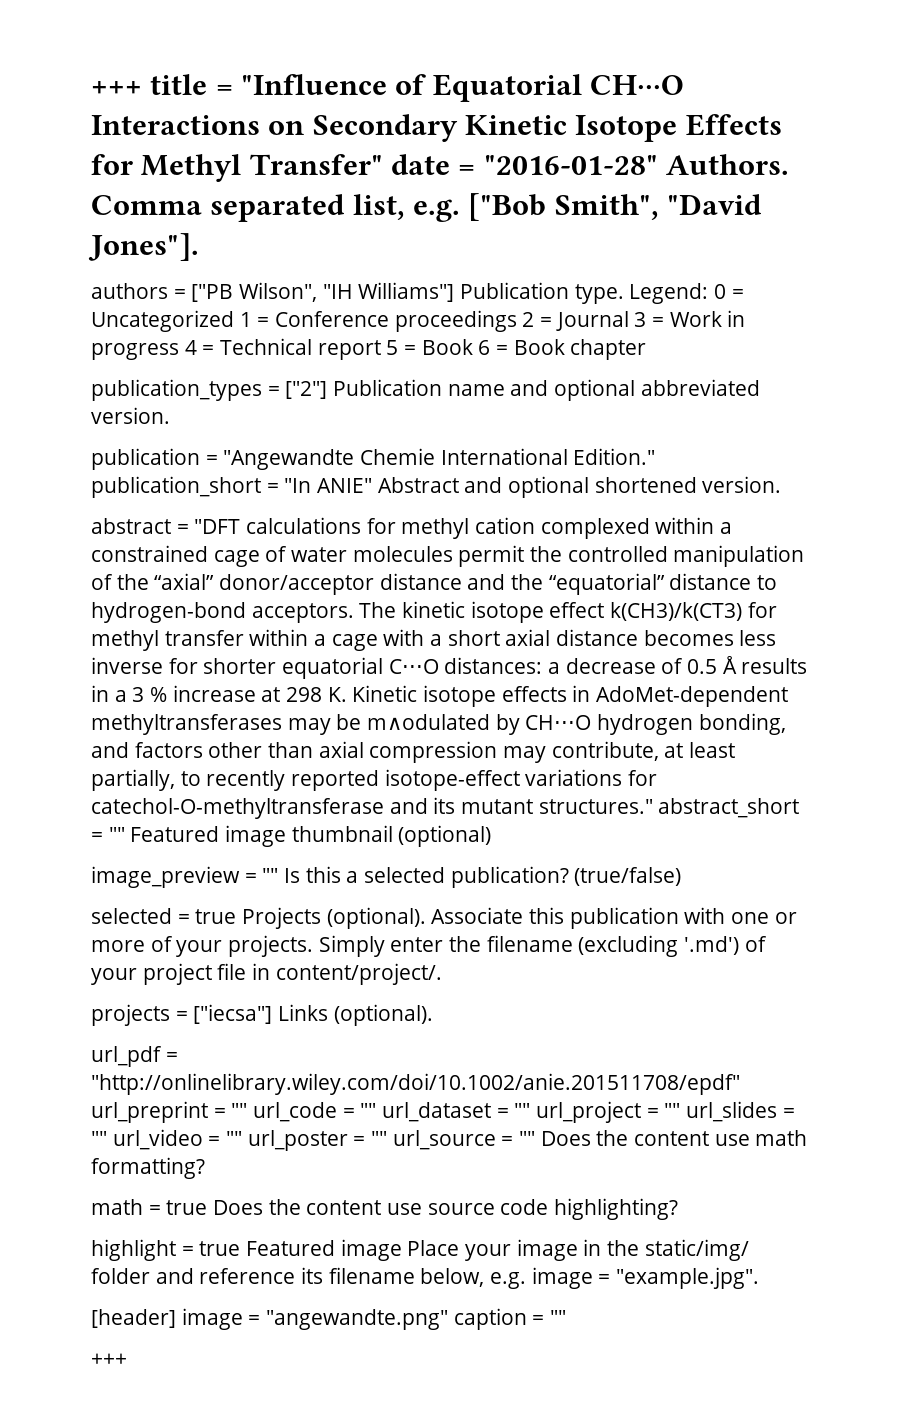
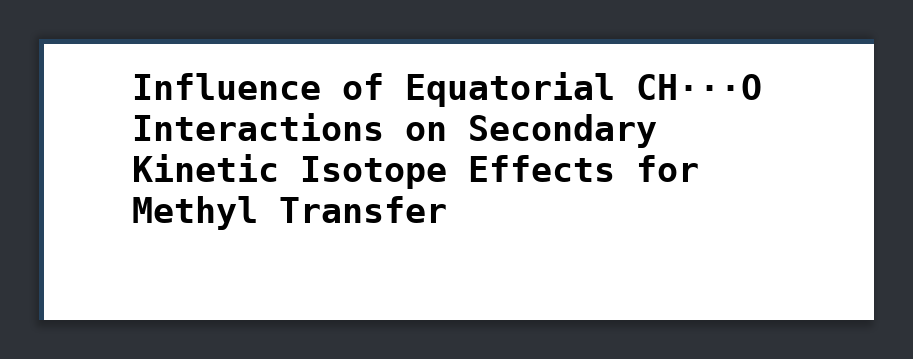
- +++ title = "Influence of Equatorial CH⋅⋅⋅O Interactions on Secondary Kinetic Isotope Effects for Methyl Transfer" date = "2016-01-28" Authors. Comma separated list, e.g. ["Bob Smith", "David Jones"].
- authors = ["PB Wilson", "IH Williams"] Publication type. Legend: 0 = Uncategorized 1 = Conference proceedings 2 = Journal 3 = Work in progress 4 = Technical report 5 = Book 6 = Book chapter
- publication_types = ["2"] Publication name and optional abbreviated version.
- publication = "Angewandte Chemie International Edition." publication_short = "In ANIE" Abstract and optional shortened version.
- abstract = "DFT calculations for methyl cation complexed within a constrained cage of water molecules permit the controlled manipulation of the “axial” donor/acceptor distance and the “equatorial” distance to hydrogen-bond acceptors. The kinetic isotope effect k(CH3)/k(CT3) for methyl transfer within a cage with a short axial distance becomes less inverse for shorter equatorial C⋅⋅⋅O distances: a decrease of 0.5 Å results in a 3 % increase at 298 K. Kinetic isotope effects in AdoMet-dependent methyltransferases may be m∧odulated by CH⋅⋅⋅O hydrogen bonding, and factors other than axial compression may contribute, at least partially, to recently reported isotope-effect variations for catechol-O-methyltransferase and its mutant structures." abstract_short = "" Featured image thumbnail (optional)
- image_preview = "" Is this a selected publication? (true/false)
- selected = true Projects (optional). Associate this publication with one or more of your projects. Simply enter the filename (excluding '.md') of your project file in content/project/.
- projects = ["iecsa"] Links (optional).
- url_pdf = "http://onlinelibrary.wiley.com/doi/10.1002/anie.201511708/epdf" url_preprint = "" url_code = "" url_dataset = "" url_project = "" url_slides = "" url_video = "" url_poster = "" url_source = "" Does the content use math formatting?
- math = true Does the content use source code highlighting?
- highlight = true Featured image Place your image in the static/img/ folder and reference its filename below, e.g. image = "example.jpg".
- [header] image = "angewandte.png" caption = ""
- +++
+ Influence of Equatorial CH⋅⋅⋅O Interactions on Secondary Kinetic Isotope Effects for Methyl Transfer

